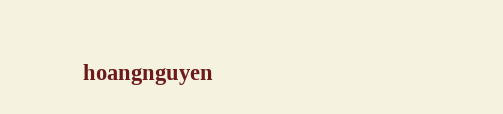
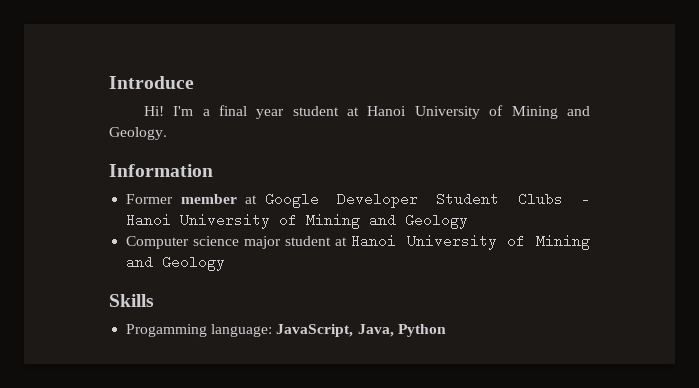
- hoangnguyen
+ Introduce
+ Hi! I'm a final year student at Hanoi University of Mining and Geology.
+ Information
+ Former member at Google Developer Student Clubs - Hanoi University of Mining and Geology
+ Computer science major student at Hanoi University of Mining and Geology
+ Skills
+ Progamming language: JavaScript, Java, Python

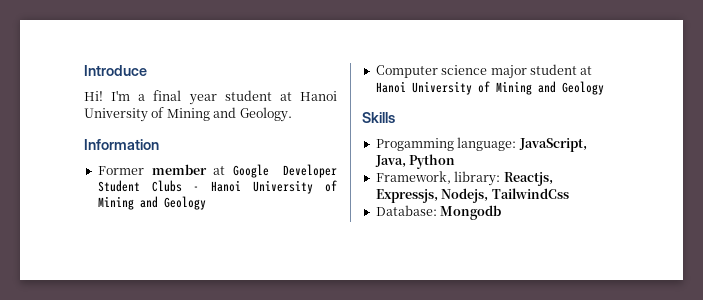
+ Framework, library: Reactjs, Expressjs, Nodejs, TailwindCss
+ Database: Mongodb

